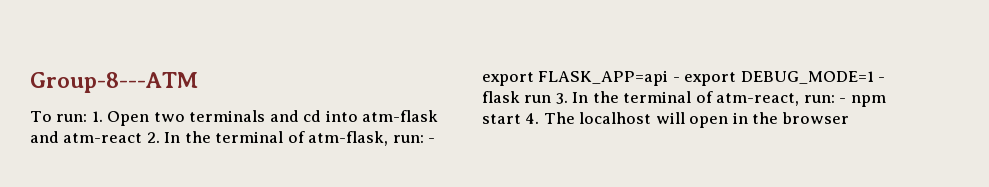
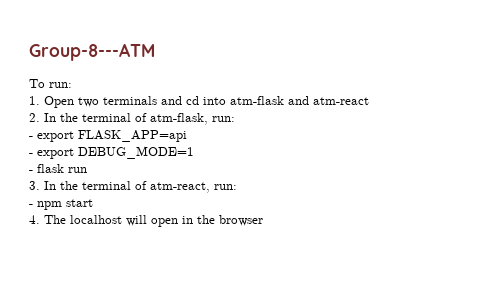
- To run: 1. Open two terminals and cd into atm-flask and atm-react 2. In the terminal of atm-flask, run: - export FLASK_APP=api - export DEBUG_MODE=1 - flask run 3. In the terminal of atm-react, run: - npm start 4. The localhost will open in the browser
+ To run:
+ 1. Open two terminals and cd into atm-flask and atm-react
+ 2. In the terminal of atm-flask, run:
+ - export FLASK_APP=api
+ - export DEBUG_MODE=1
+ - flask run
+ 3. In the terminal of atm-react, run:
+ - npm start
+ 4. The localhost will open in the browser

